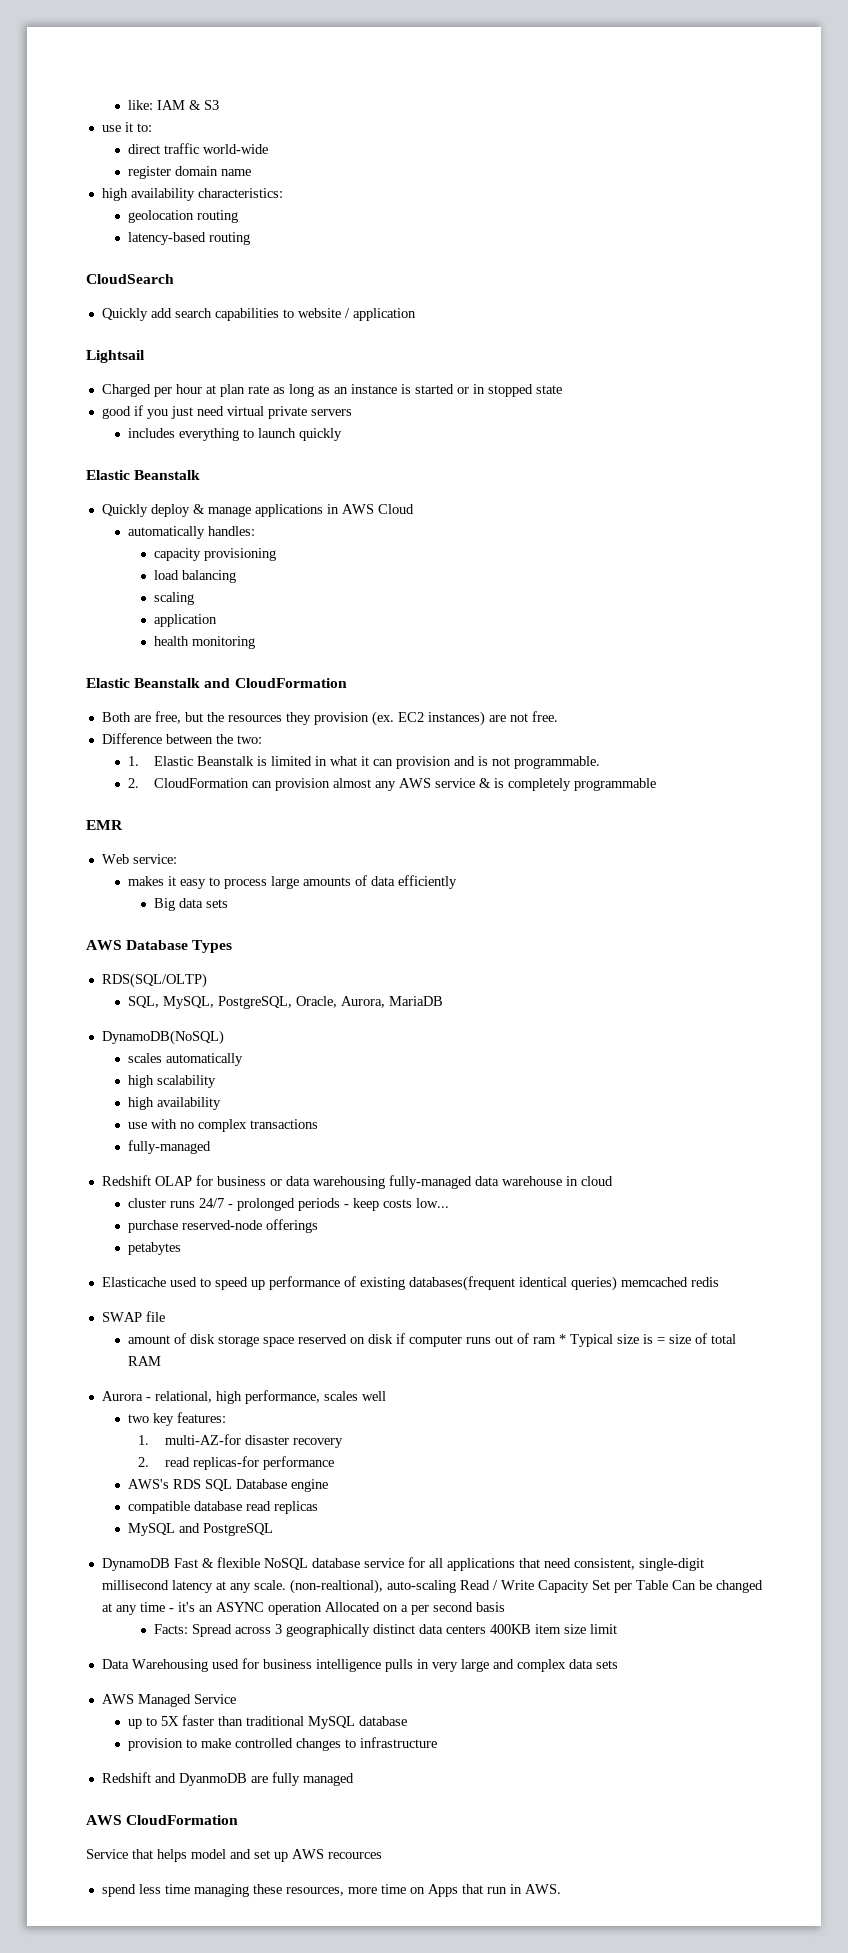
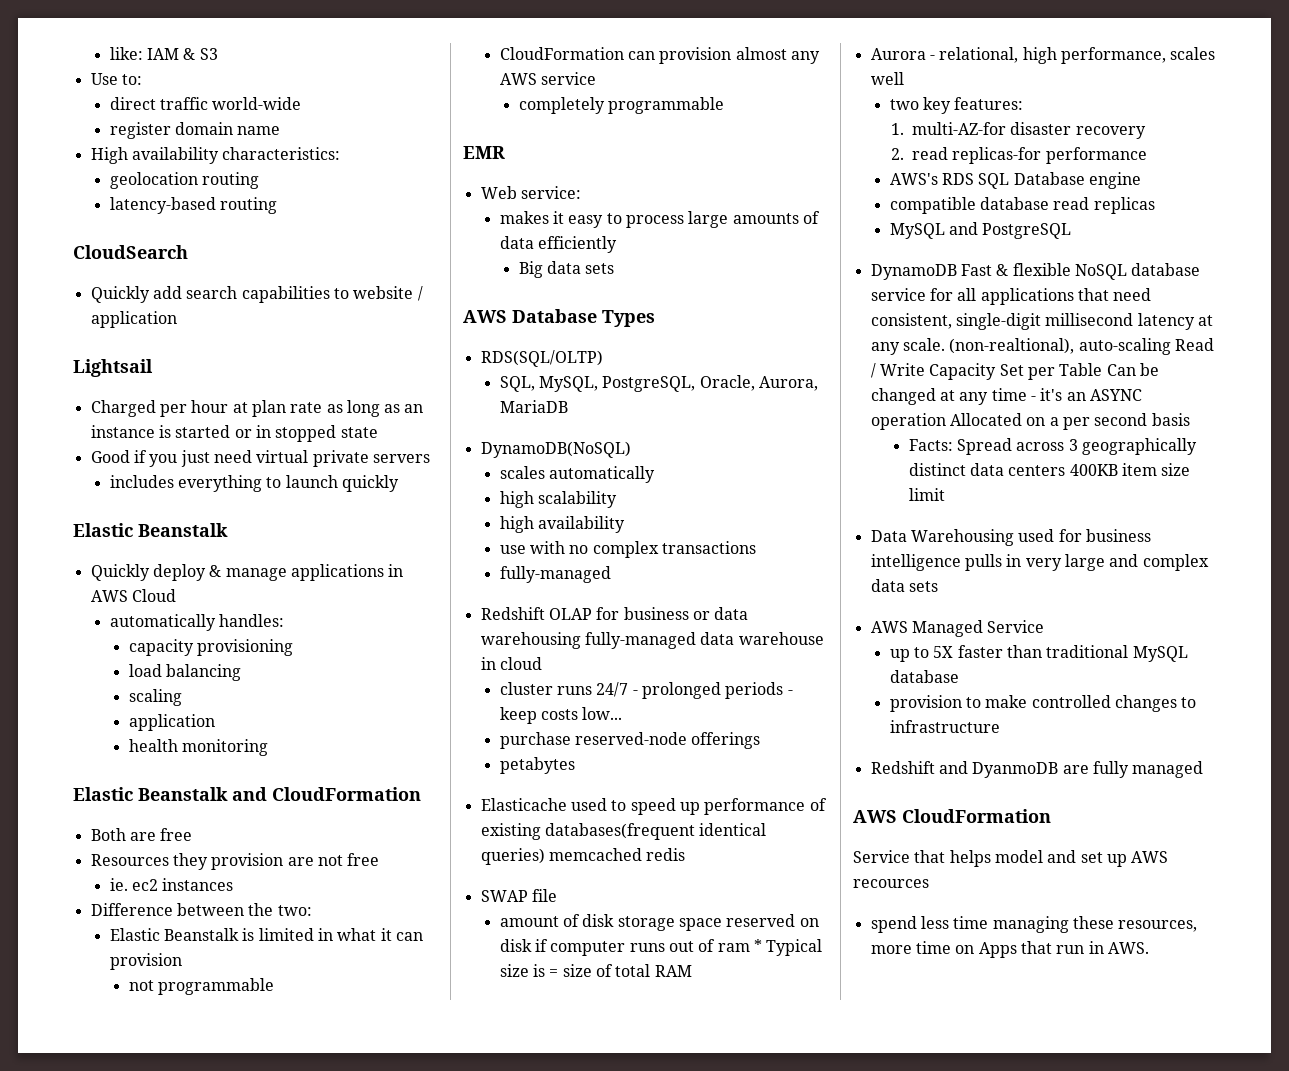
- use it to:
+ Use to:
- high availability characteristics:
+ High availability characteristics:
- good if you just need virtual private servers
+ Good if you just need virtual private servers
- Both are free, but the resources they provision (ex. EC2 instances) are not free.
+ Both are free
+ Resources they provision are not free
+ ie. ec2 instances
- 1. Elastic Beanstalk is limited in what it can provision and is not programmable.
- 2. CloudFormation can provision almost any AWS service & is completely programmable
+ Elastic Beanstalk is limited in what it can provision
+ not programmable
+ CloudFormation can provision almost any AWS service
+ completely programmable

